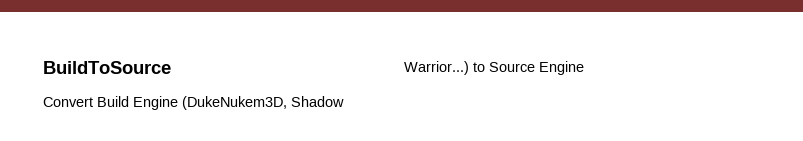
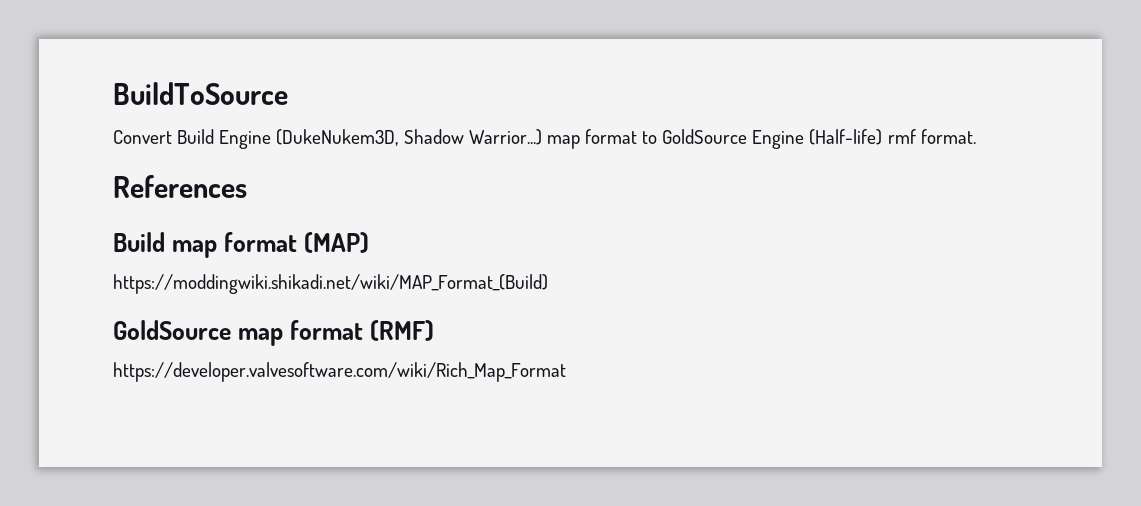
- Convert Build Engine (DukeNukem3D, Shadow Warrior...) to Source Engine
+ Convert Build Engine (DukeNukem3D, Shadow Warrior...) map format to GoldSource Engine (Half-life) rmf format.
+ References
+ Build map format (MAP)
+ https://moddingwiki.shikadi.net/wiki/MAP_Format_(Build)
+ GoldSource map format (RMF)
+ https://developer.valvesoftware.com/wiki/Rich_Map_Format

